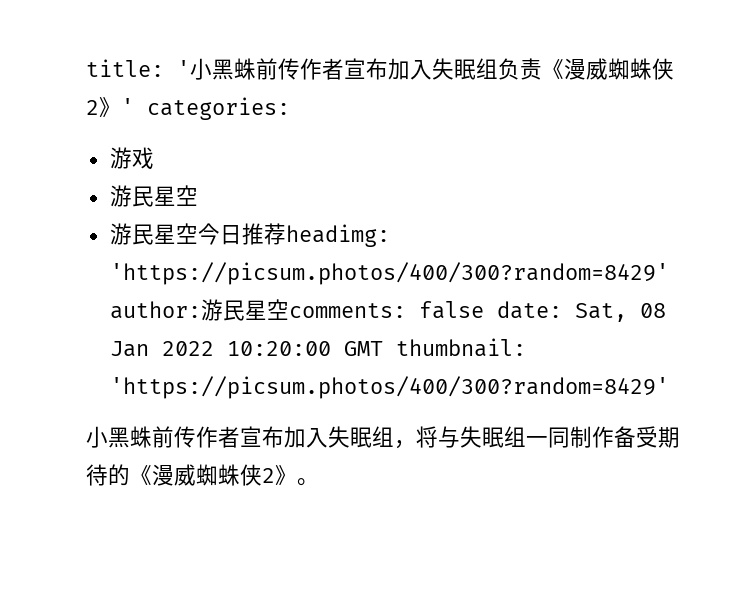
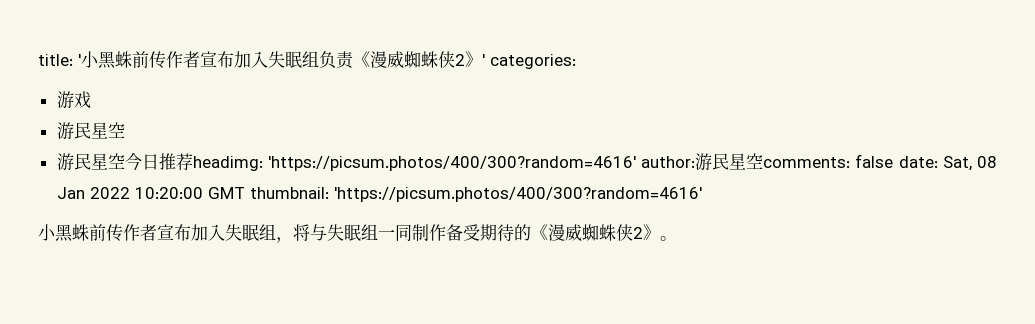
- 游民星空今日推荐headimg: 'https://picsum.photos/400/300?random=8429' author:游民星空comments: false date: Sat, 08 Jan 2022 10:20:00 GMT thumbnail: 'https://picsum.photos/400/300?random=8429'
+ 游民星空今日推荐headimg: 'https://picsum.photos/400/300?random=4616' author:游民星空comments: false date: Sat, 08 Jan 2022 10:20:00 GMT thumbnail: 'https://picsum.photos/400/300?random=4616'

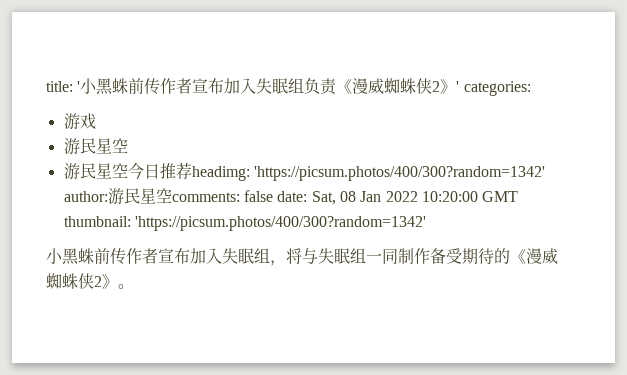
- 游民星空今日推荐headimg: 'https://picsum.photos/400/300?random=4616' author:游民星空comments: false date: Sat, 08 Jan 2022 10:20:00 GMT thumbnail: 'https://picsum.photos/400/300?random=4616'
+ 游民星空今日推荐headimg: 'https://picsum.photos/400/300?random=1342' author:游民星空comments: false date: Sat, 08 Jan 2022 10:20:00 GMT thumbnail: 'https://picsum.photos/400/300?random=1342'

